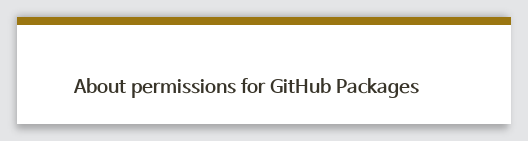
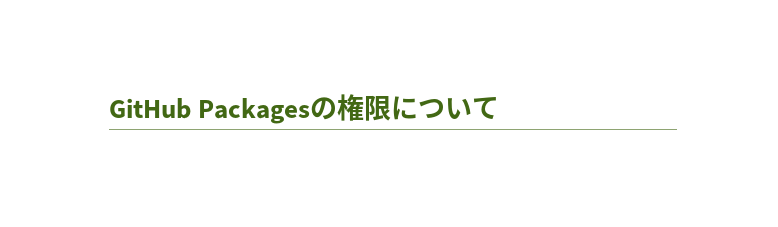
- About permissions for GitHub Packages
+ GitHub Packagesの権限について

